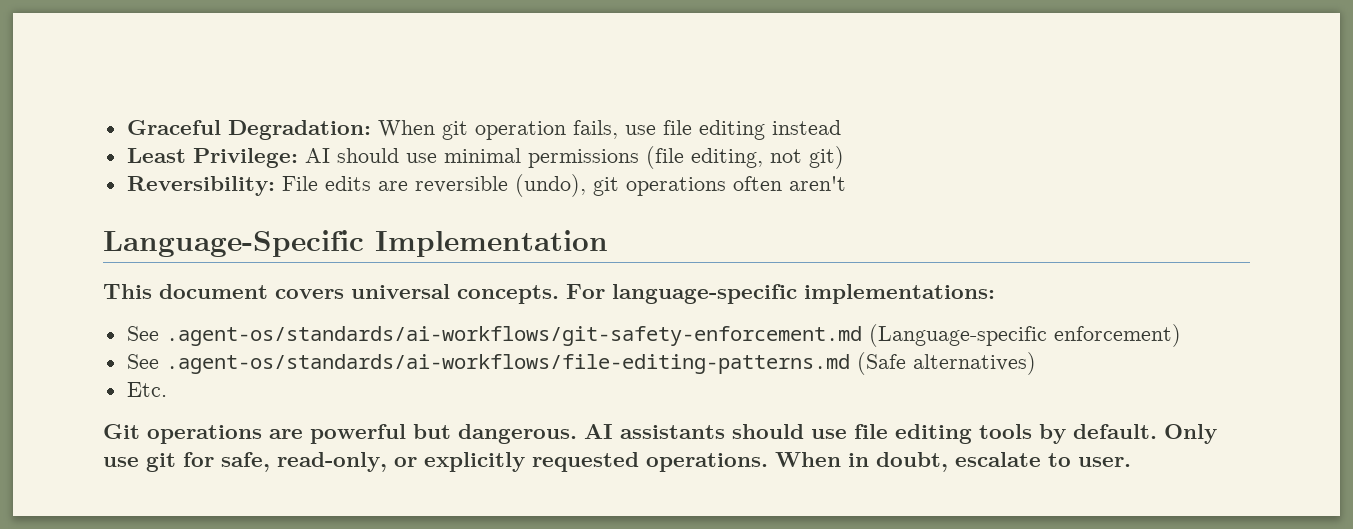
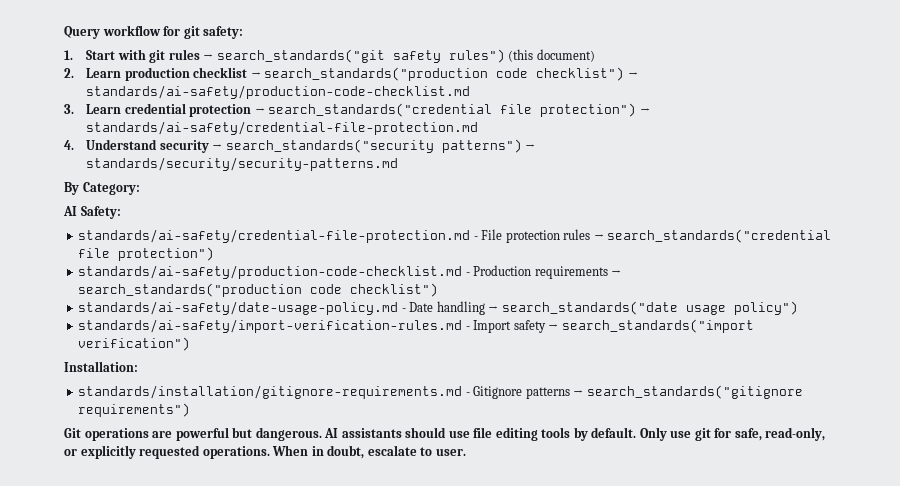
- Graceful Degradation: When git operation fails, use file editing instead
- Least Privilege: AI should use minimal permissions (file editing, not git)
- Reversibility: File edits are reversible (undo), git operations often aren't
- Language-Specific Implementation
- This document covers universal concepts. For language-specific implementations:
- See .agent-os/standards/ai-workflows/git-safety-enforcement.md (Language-specific enforcement)
- See .agent-os/standards/ai-workflows/file-editing-patterns.md (Safe alternatives)
- Etc.
+ Query workflow for git safety:
+ 1. Start with git rules → search_standards("git safety rules") (this document)
+ 2. Learn production checklist → search_standards("production code checklist") → standards/ai-safety/production-code-checklist.md
+ 3. Learn credential protection → search_standards("credential file protection") → standards/ai-safety/credential-file-protection.md
+ 4. Understand security → search_standards("security patterns") → standards/security/security-patterns.md
+ By Category:
+ AI Safety:
+ standards/ai-safety/credential-file-protection.md - File protection rules → search_standards("credential file protection")
+ standards/ai-safety/production-code-checklist.md - Production requirements → search_standards("production code checklist")
+ standards/ai-safety/date-usage-policy.md - Date handling → search_standards("date usage policy")
+ standards/ai-safety/import-verification-rules.md - Import safety → search_standards("import verification")
+ Installation:
+ standards/installation/gitignore-requirements.md - Gitignore patterns → search_standards("gitignore requirements")

